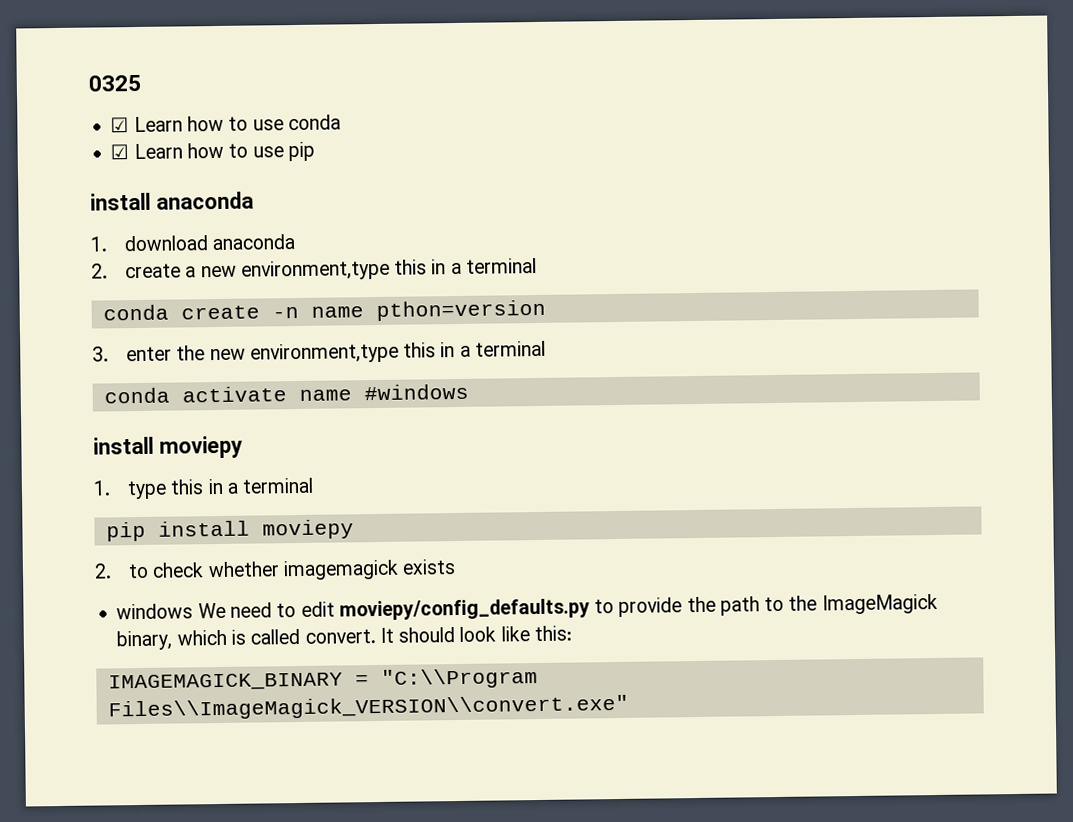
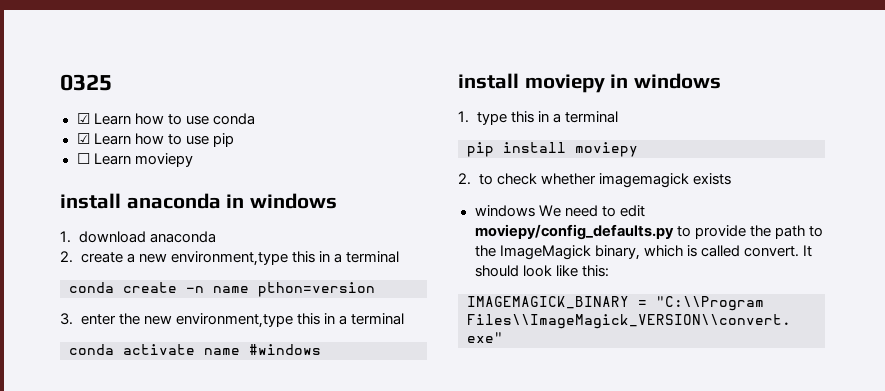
+ ☐ Learn moviepy
- install anaconda
+ install anaconda in windows
  conda activate name #windows
- install moviepy
+ install moviepy in windows

